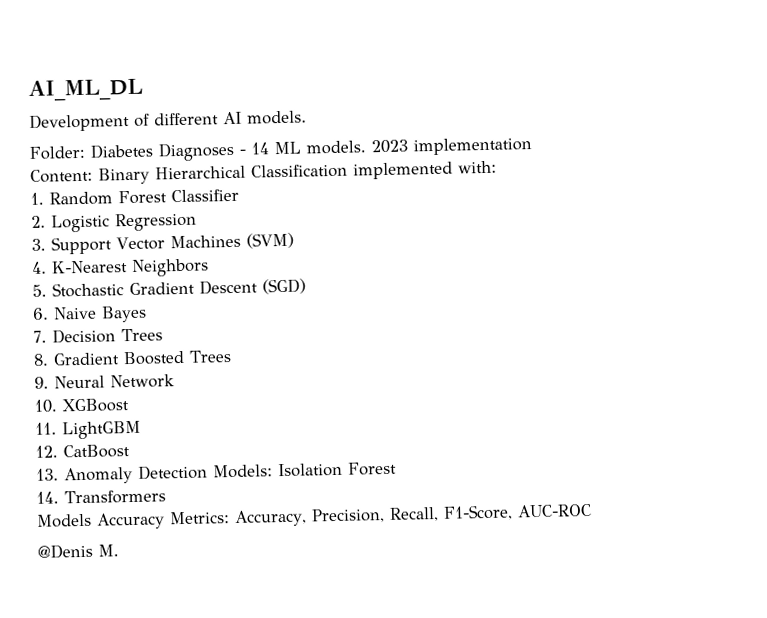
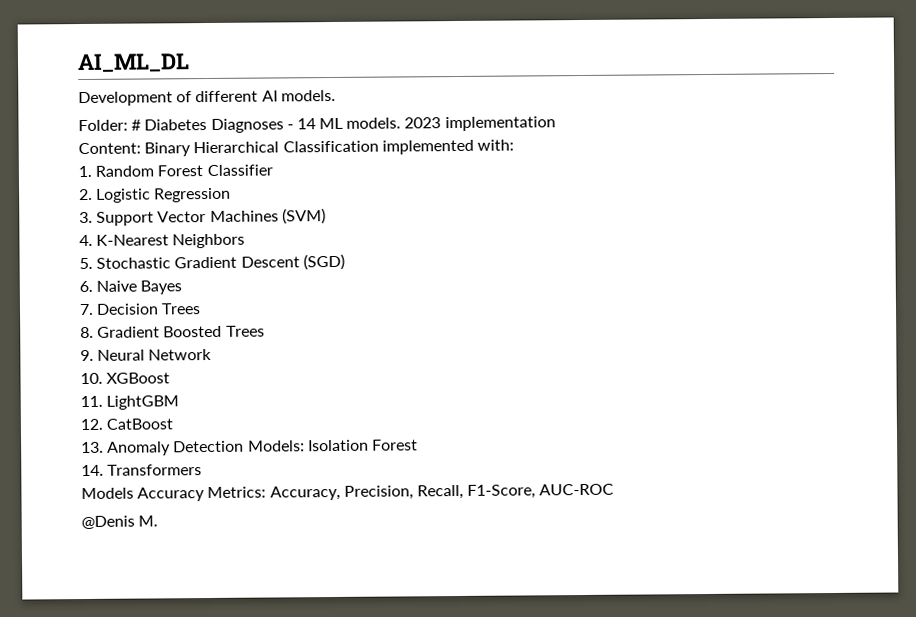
- Folder: Diabetes Diagnoses - 14 ML models.
+ Folder: # Diabetes Diagnoses - 14 ML models.

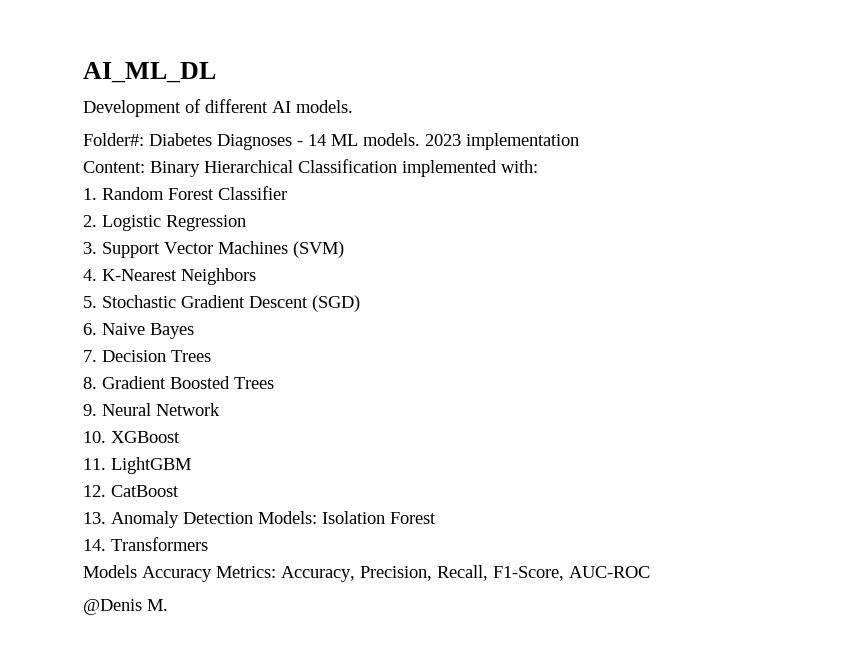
- Folder: # Diabetes Diagnoses - 14 ML models.
+ Folder#: Diabetes Diagnoses - 14 ML models.

